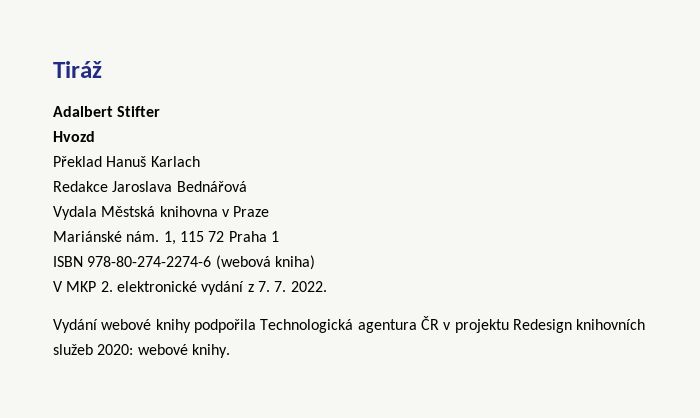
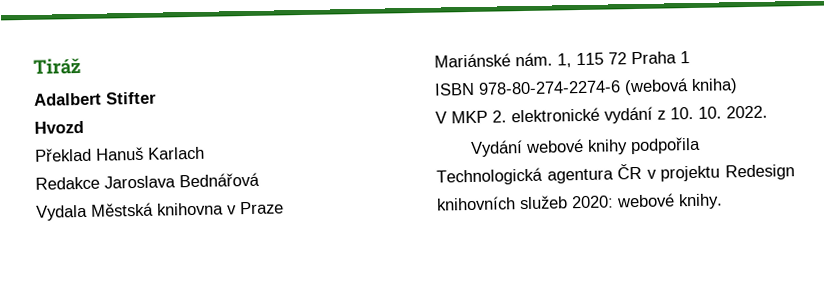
- V MKP 2. elektronické vydání z 7. 7. 2022.
+ V MKP 2. elektronické vydání z 10. 10. 2022.

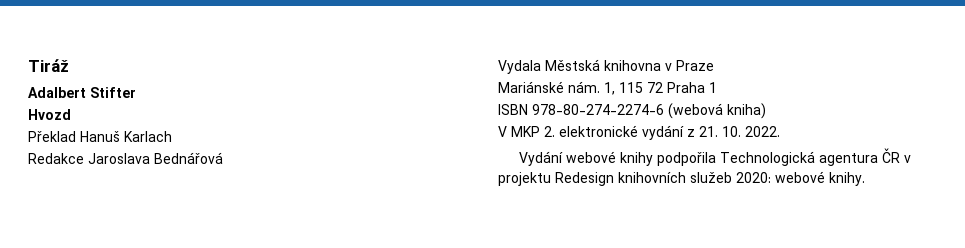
- V MKP 2. elektronické vydání z 10. 10. 2022.
+ V MKP 2. elektronické vydání z 21. 10. 2022.

